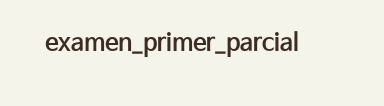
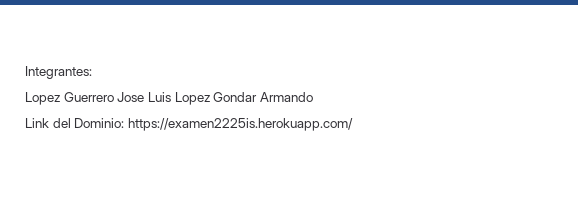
- examen_primer_parcial
+ Integrantes:
+ Lopez Guerrero Jose Luis Lopez Gondar Armando
+ Link del Dominio: https://examen2225is.herokuapp.com/

